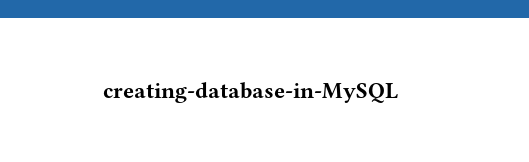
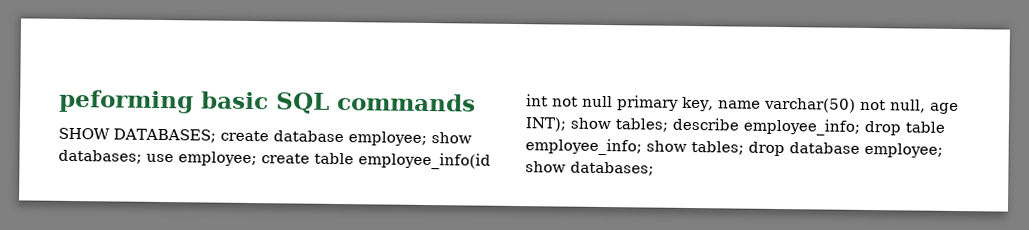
- creating-database-in-MySQL
+ peforming basic SQL commands
+ SHOW DATABASES; create database employee; show databases; use employee; create table employee_info(id int not null primary key, name varchar(50) not null, age INT); show tables; describe employee_info; drop table employee_info; show tables; drop database employee; show databases;

